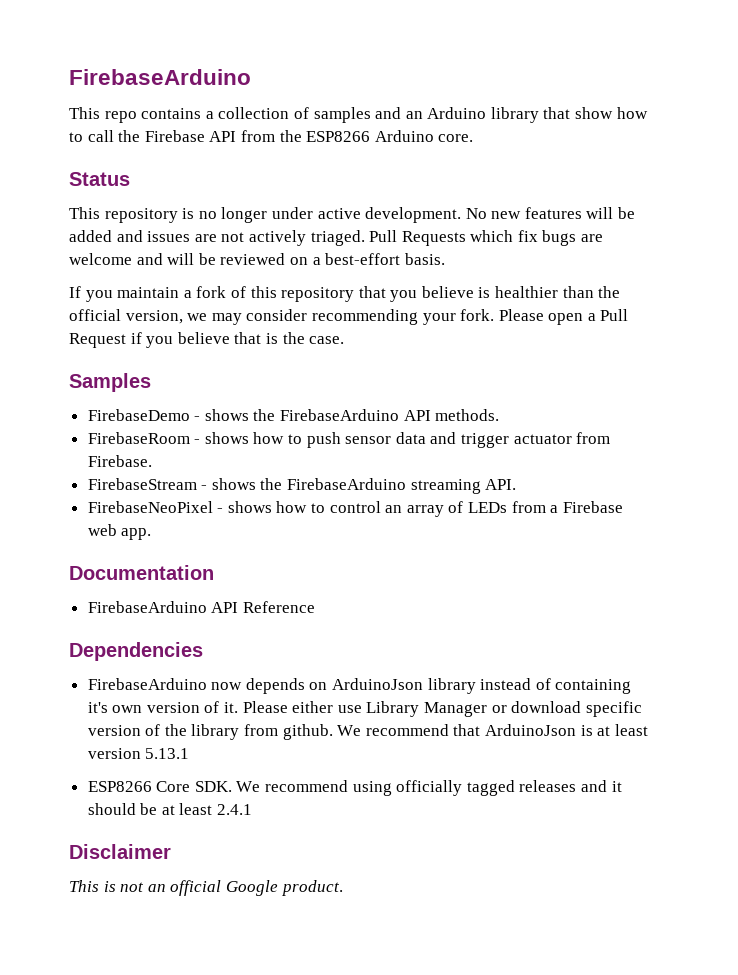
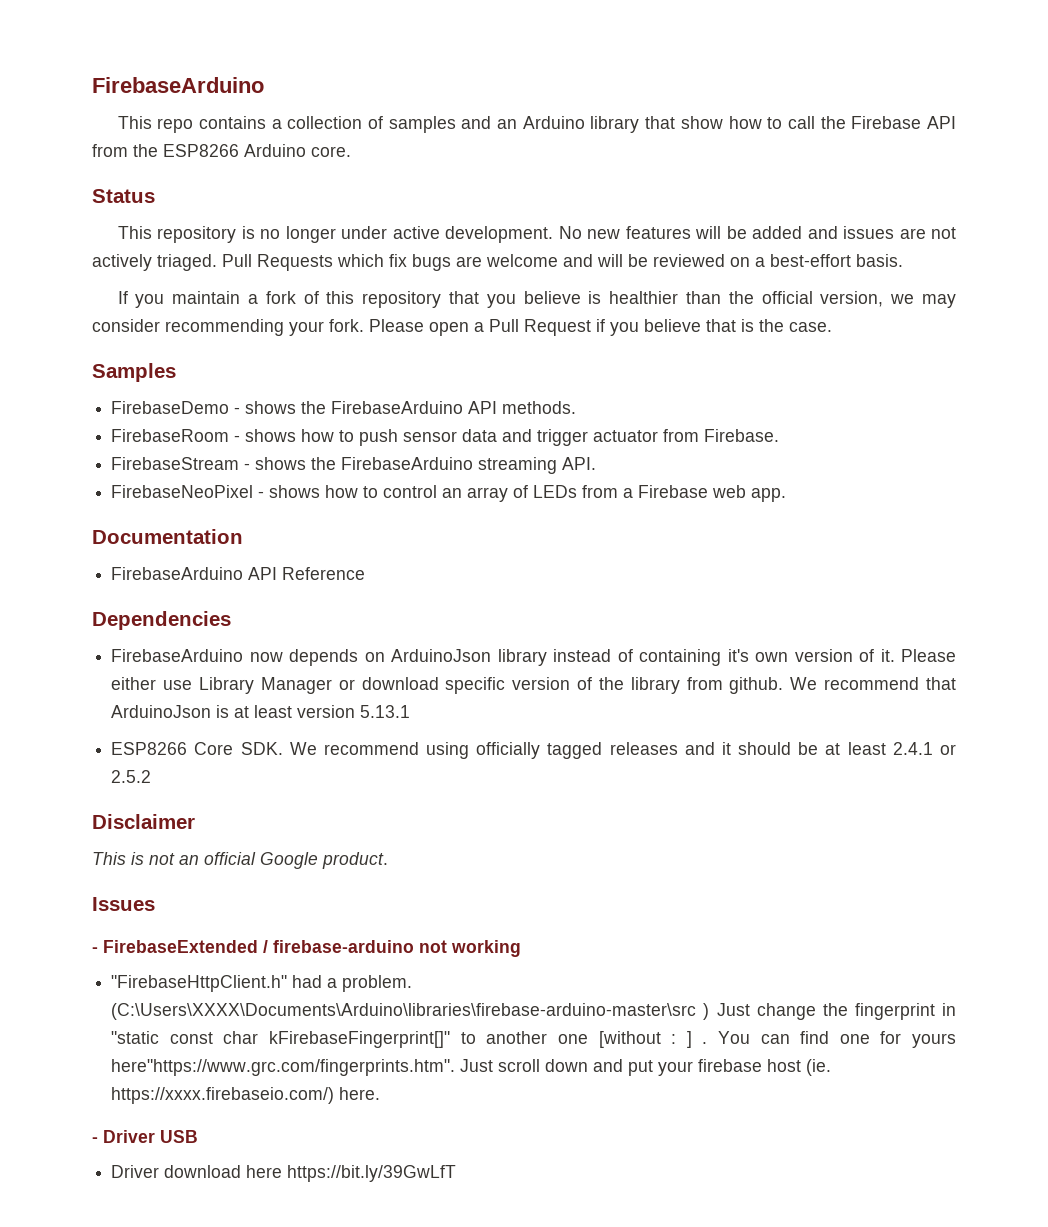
- ESP8266 Core SDK. We recommend using officially tagged releases and it should be at least 2.4.1
+ ESP8266 Core SDK. We recommend using officially tagged releases and it should be at least 2.4.1 or 2.5.2
+ Issues
+ - FirebaseExtended / firebase-arduino not working
+ "FirebaseHttpClient.h" had a problem. (C:\Users\XXXX\Documents\Arduino\libraries\firebase-arduino-master\src ) Just change the fingerprint in "static const char kFirebaseFingerprint[]" to another one [without : ] . You can find one for yours here"https://www.grc.com/fingerprints.htm". Just scroll down and put your firebase host (ie. https://xxxx.firebaseio.com/) here.
+ - Driver USB
+ Driver download here https://bit.ly/39GwLfT

